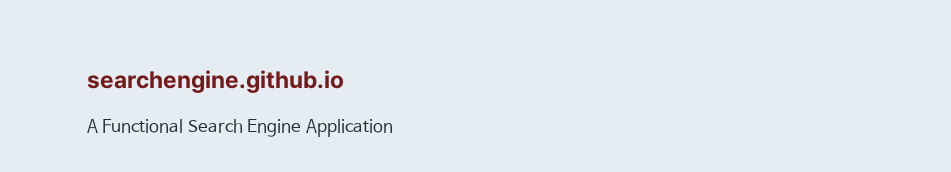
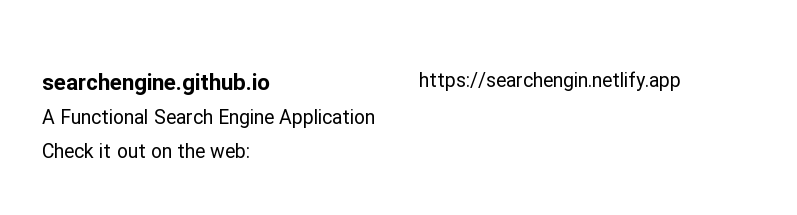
+ Check it out on the web: https://searchengin.netlify.app

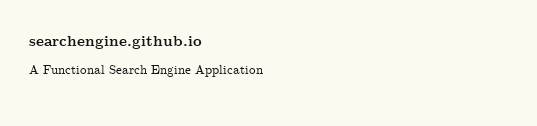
- Check it out on the web: https://searchengin.netlify.app

